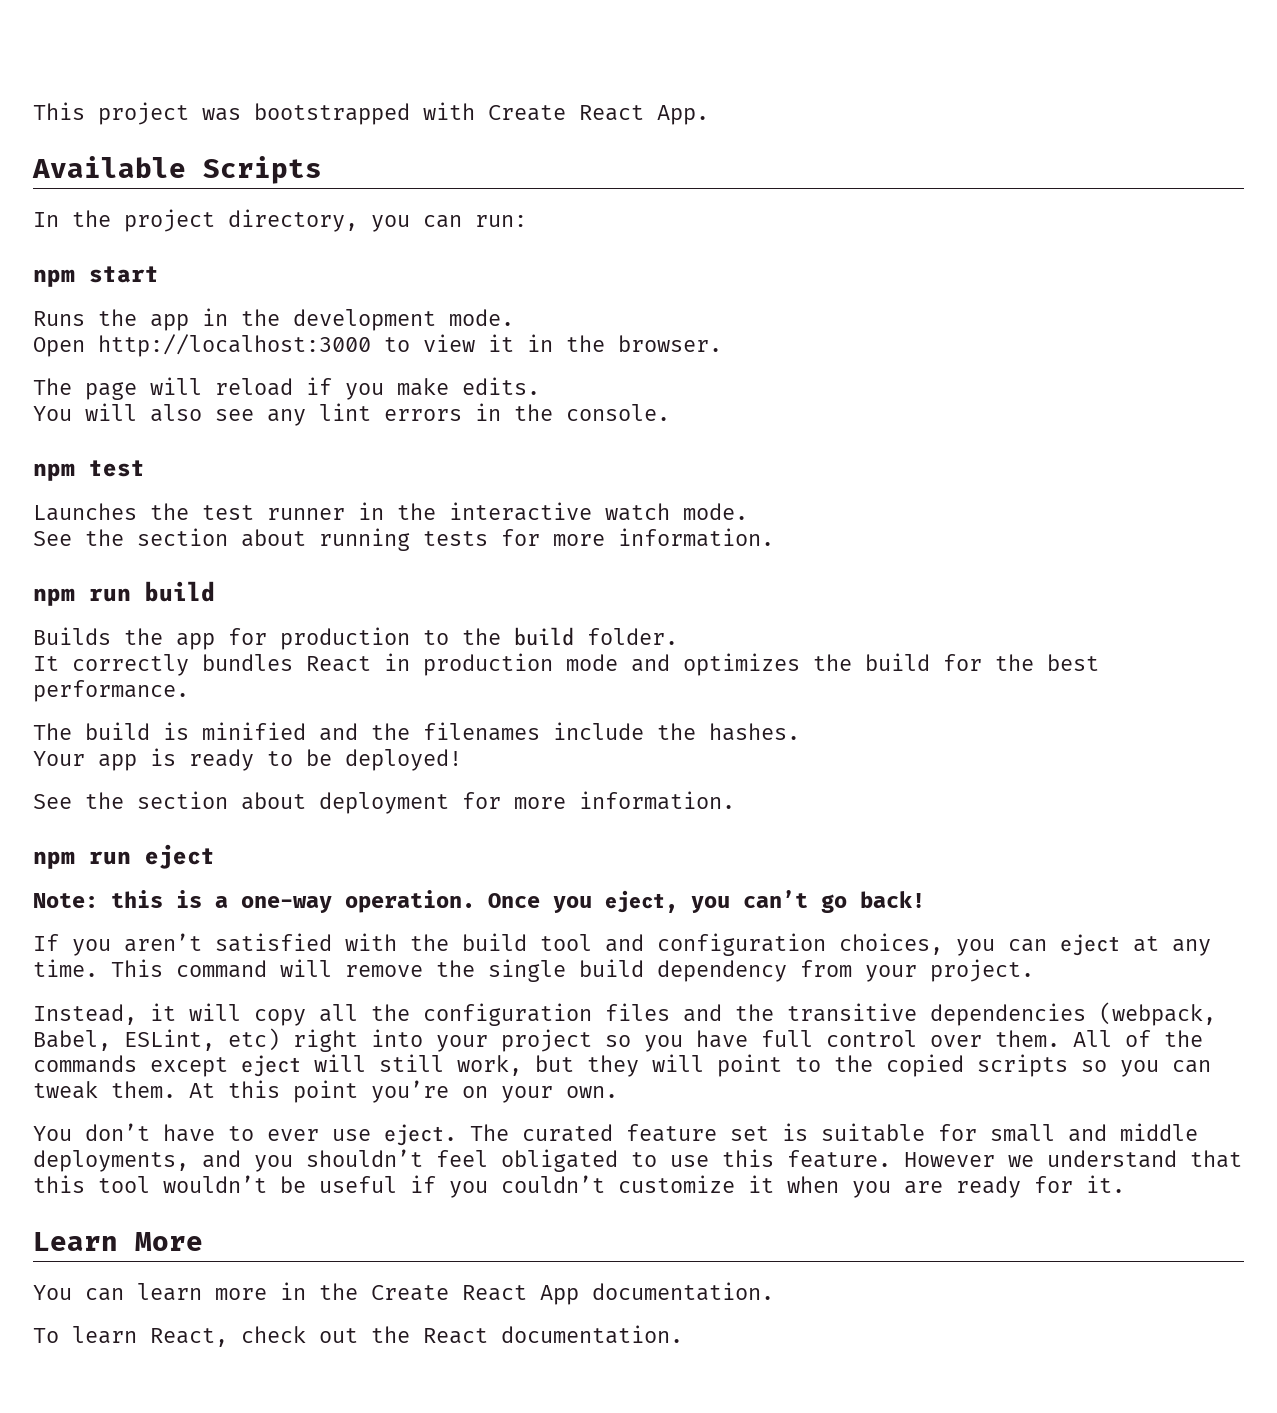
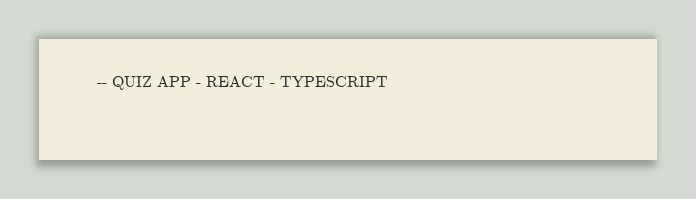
- This project was bootstrapped with Create React App.
- Available Scripts
- In the project directory, you can run:
- npm start
- Runs the app in the development mode.
- Open http://localhost:3000 to view it in the browser.
- The page will reload if you make edits.
- You will also see any lint errors in the console.
- npm test
- Launches the test runner in the interactive watch mode.
- See the section about running tests for more information.
- npm run build
- Builds the app for production to the build folder.
- It correctly bundles React in production mode and optimizes the build for the best performance.
- The build is minified and the filenames include the hashes.
- Your app is ready to be deployed!
- See the section about deployment for more information.
- npm run eject
- Note: this is a one-way operation. Once you eject, you can’t go back!
- If you aren’t satisfied with the build tool and configuration choices, you can eject at any time. This command will remove the single build dependency from your project.
- Instead, it will copy all the configuration files and the transitive dependencies (webpack, Babel, ESLint, etc) right into your project so you have full control over them. All of the commands except eject will still work, but they will point to the copied scripts so you can tweak them. At this point you’re on your own.
- You don’t have to ever use eject. The curated feature set is suitable for small and middle deployments, and you shouldn’t feel obligated to use this feature. However we understand that this tool wouldn’t be useful if you couldn’t customize it when you are ready for it.
- Learn More
- You can learn more in the Create React App documentation.
- To learn React, check out the React documentation.
+ -- QUIZ APP - REACT - TYPESCRIPT

